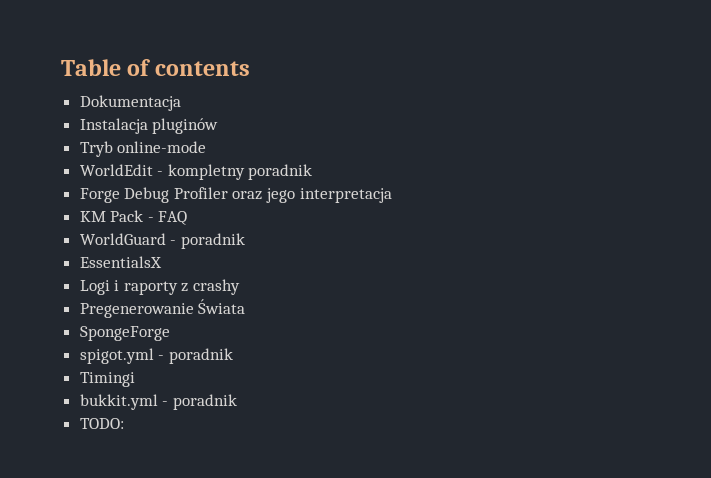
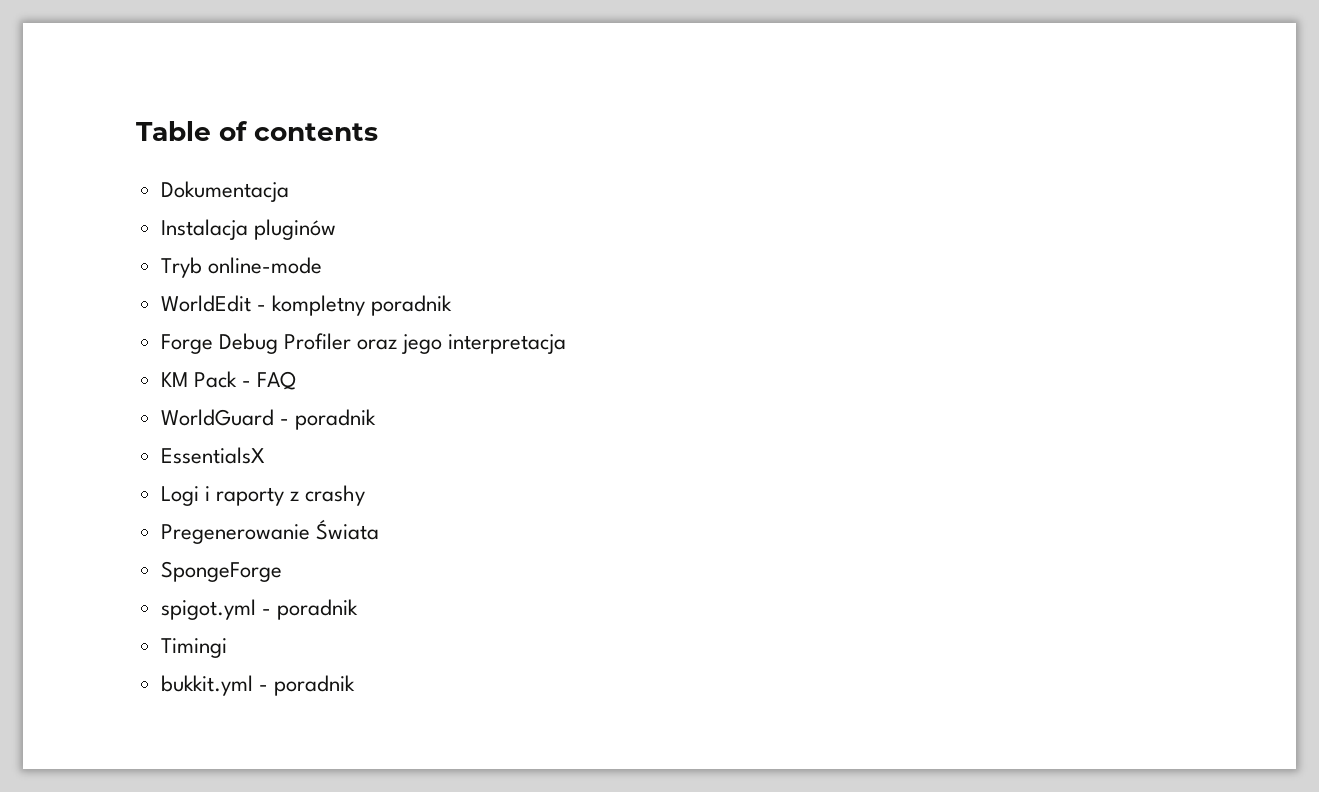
- TODO:

